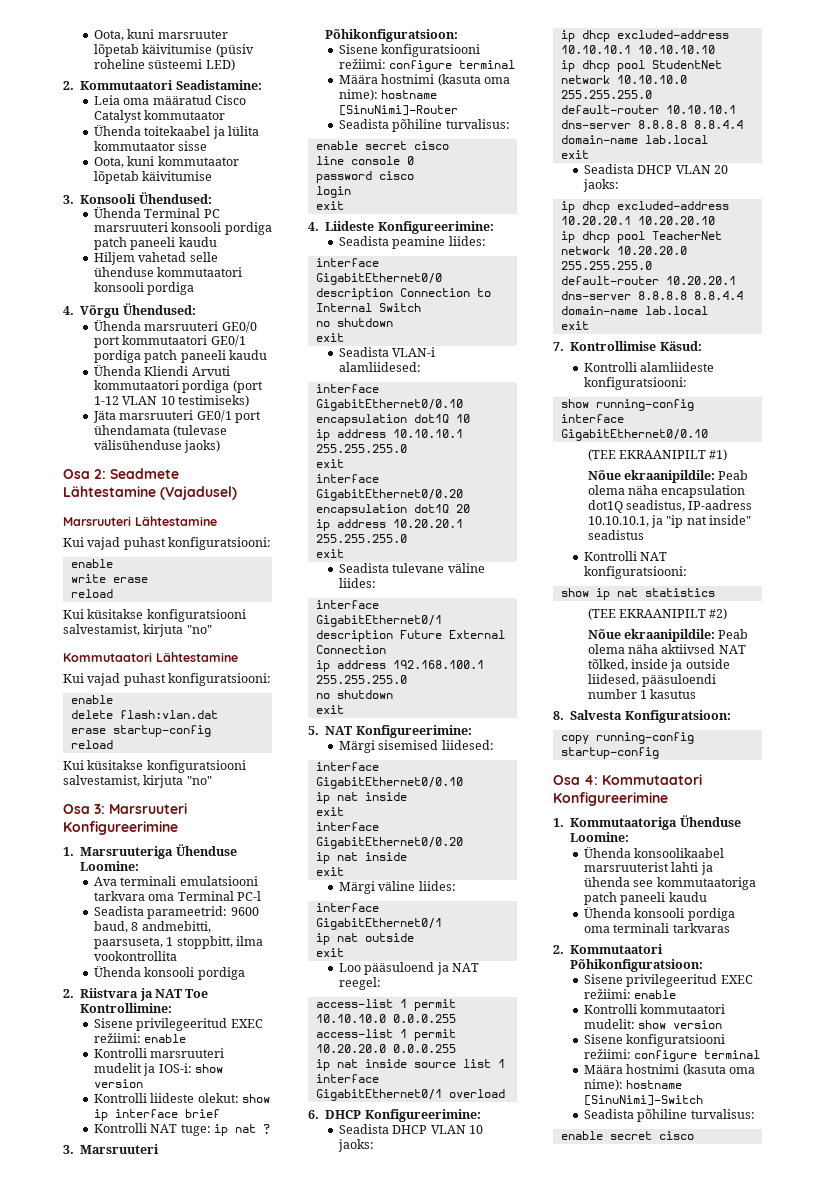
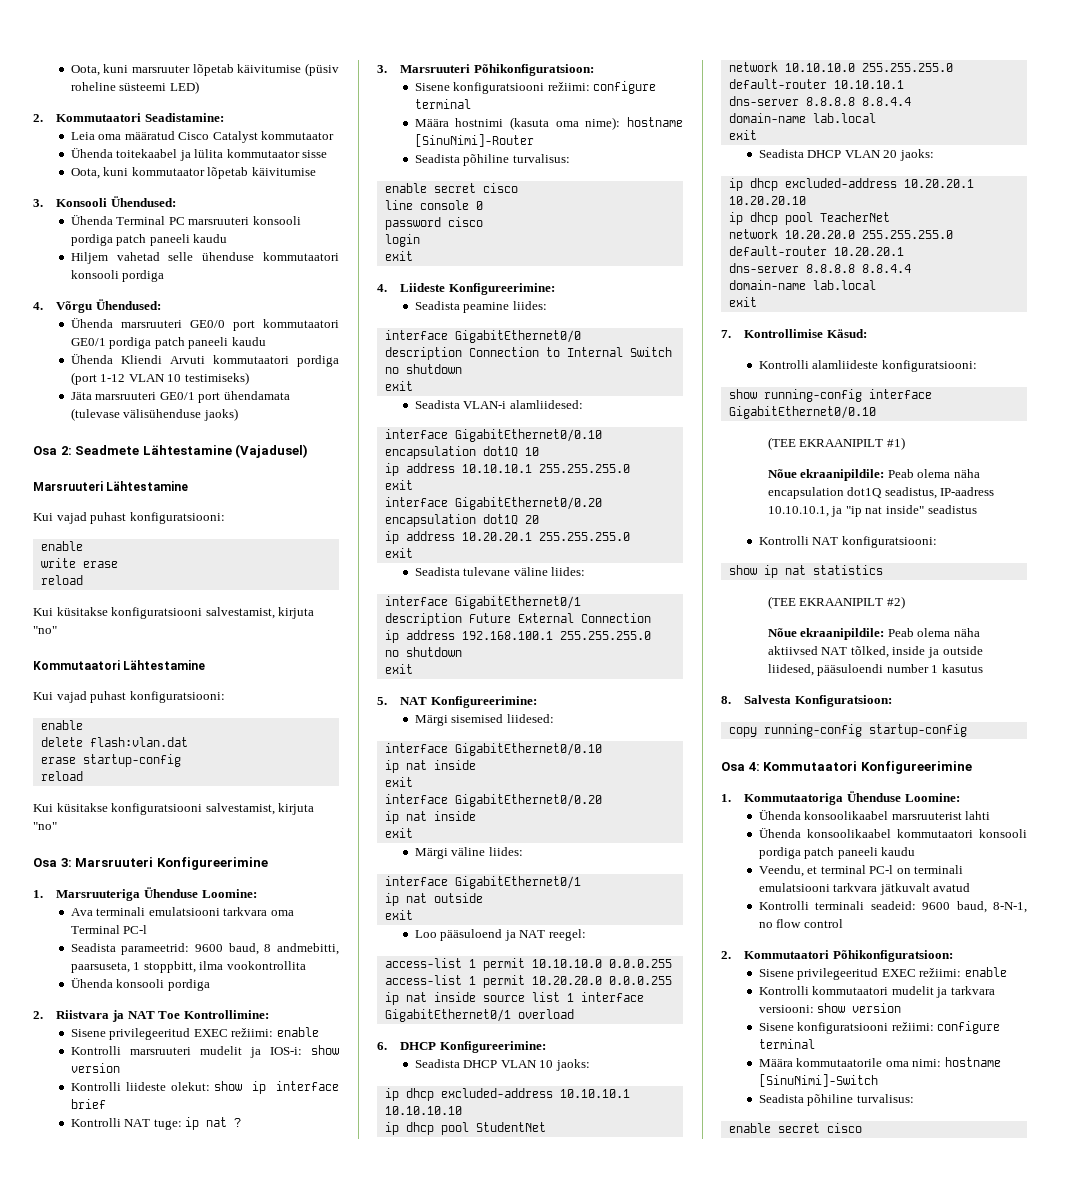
- Ühenda konsoolikaabel marsruuterist lahti ja ühenda see kommutaatoriga patch paneeli kaudu
- Ühenda konsooli pordiga oma terminali tarkvaras
+ Ühenda konsoolikaabel marsruuterist lahti
+ Ühenda konsoolikaabel kommutaatori konsooli pordiga patch paneeli kaudu
+ Veendu, et terminal PC-l on terminali emulatsiooni tarkvara jätkuvalt avatud
+ Kontrolli terminali seadeid: 9600 baud, 8-N-1, no flow control
- Kontrolli kommutaatori mudelit: show version
+ Kontrolli kommutaatori mudelit ja tarkvara versiooni: show version
- Määra hostnimi (kasuta oma nime): hostname [SinuNimi]-Switch
+ Määra kommutaatorile oma nimi: hostname [SinuNimi]-Switch

